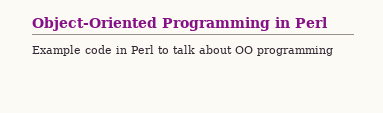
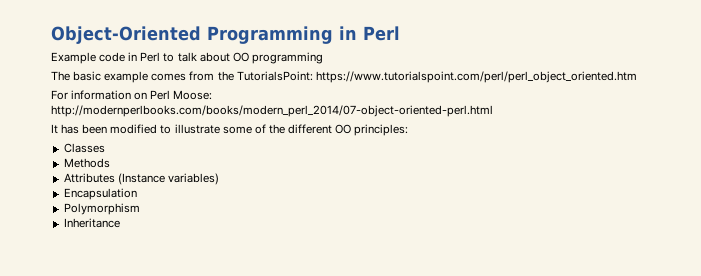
+ The basic example comes from the TutorialsPoint: https://www.tutorialspoint.com/perl/perl_object_oriented.htm
+ For information on Perl Moose: http://modernperlbooks.com/books/modern_perl_2014/07-object-oriented-perl.html
+ It has been modified to illustrate some of the different OO principles:
+ Classes
+ Methods
+ Attributes (Instance variables)
+ Encapsulation
+ Polymorphism
+ Inheritance

